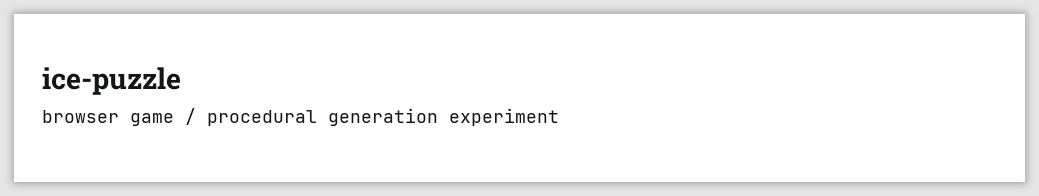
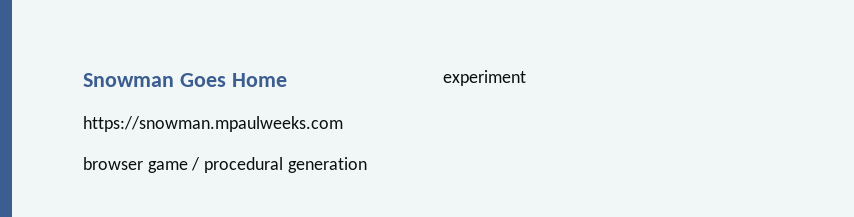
- ice-puzzle
+ Snowman Goes Home
+ https://snowman.mpaulweeks.com

